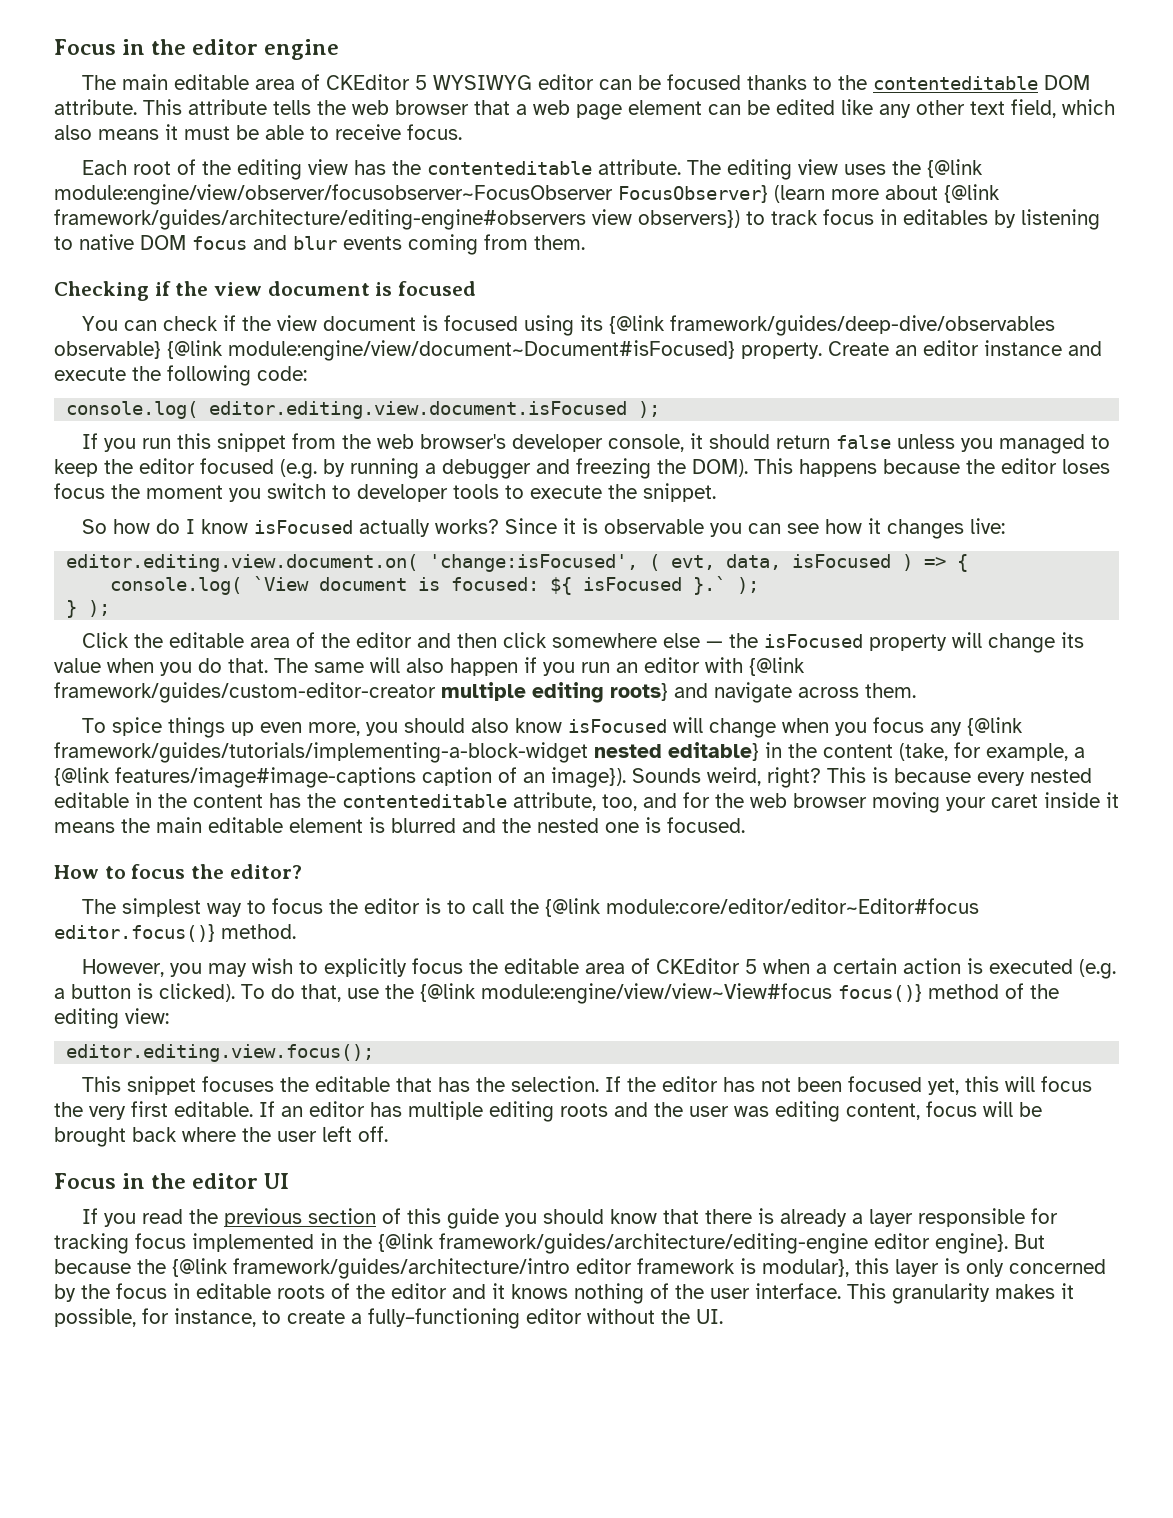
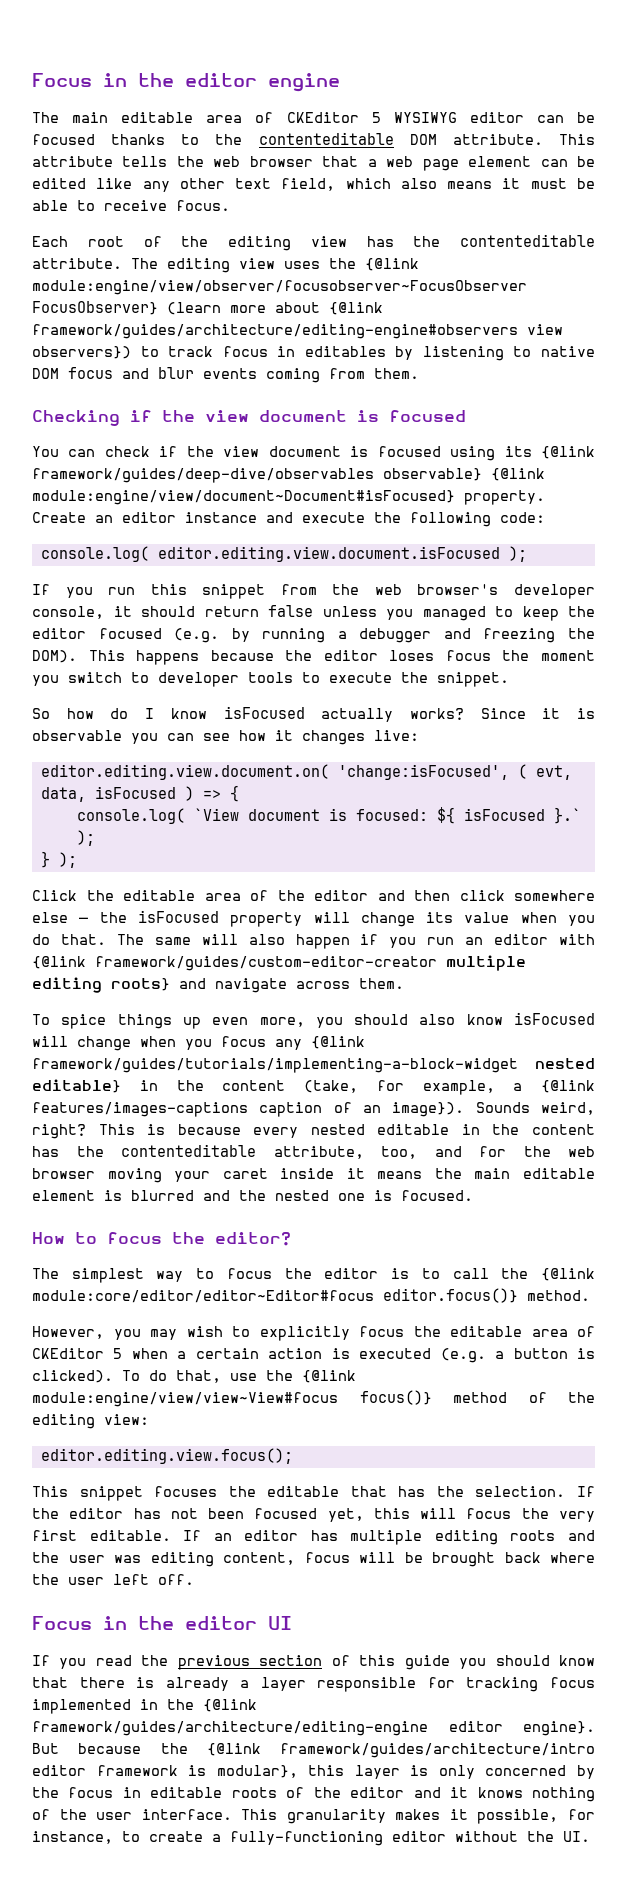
- To spice things up even more, you should also know isFocused will change when you focus any {@link framework/guides/tutorials/implementing-a-block-widget nested editable} in the content (take, for example, a {@link features/image#image-captions caption of an image}).
+ To spice things up even more, you should also know isFocused will change when you focus any {@link framework/guides/tutorials/implementing-a-block-widget nested editable} in the content (take, for example, a {@link features/images-captions caption of an image}).

